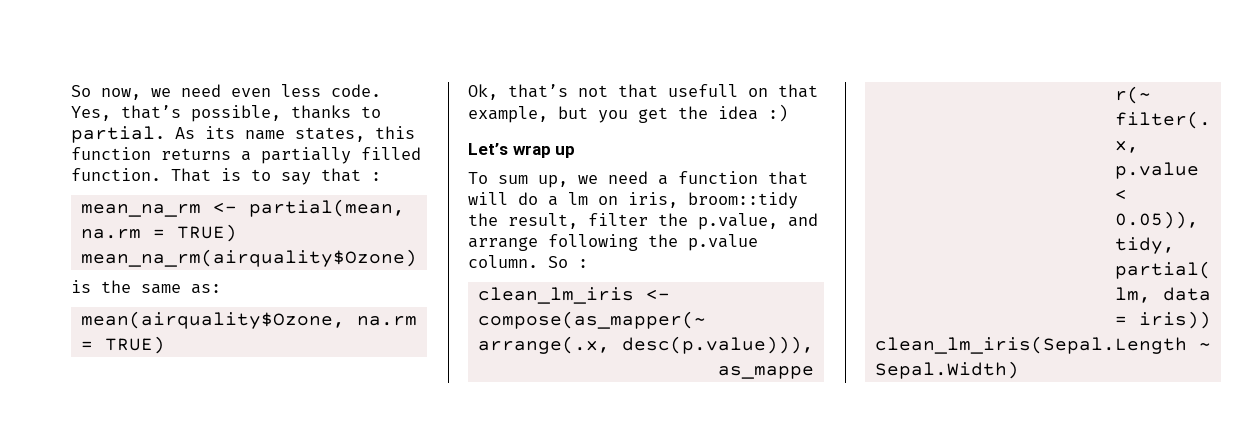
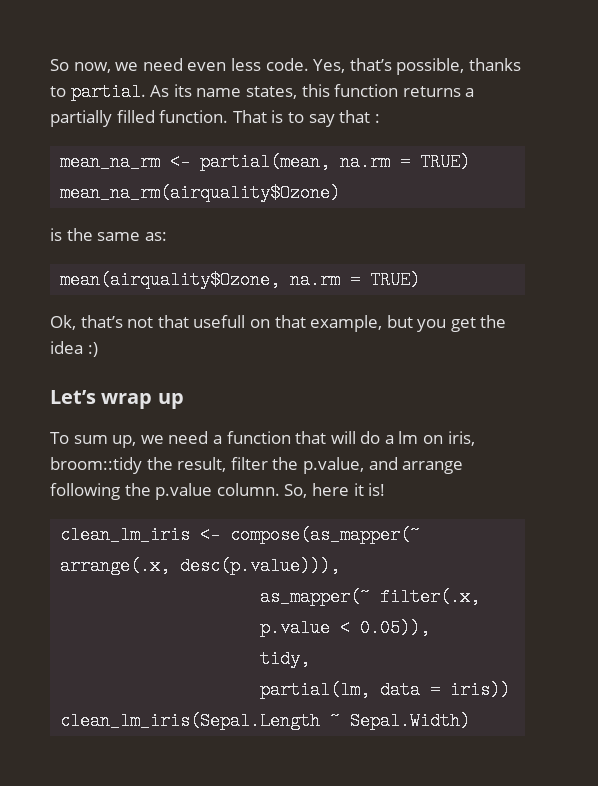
- So :
+ So, here it is!

